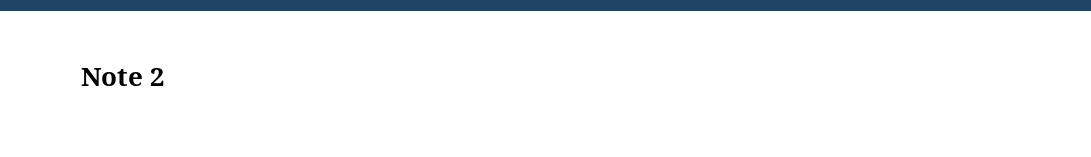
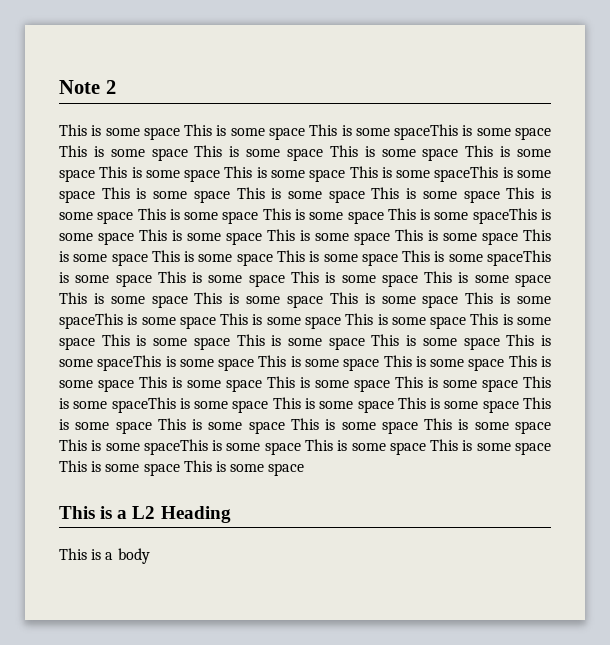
+ This is some space This is some space This is some spaceThis is some space This is some space This is some space This is some space This is some space This is some space This is some space This is some spaceThis is some space This is some space This is some space This is some space This is some space This is some space This is some space This is some spaceThis is some space This is some space This is some space This is some space This is some space This is some space This is some space This is some spaceThis is some space This is some space This is some space This is some space This is some space This is some space This is some space This is some spaceThis is some space This is some space This is some space This is some space This is some space This is some space This is some space This is some spaceThis is some space This is some space This is some space This is some space This is some space This is some space This is some space This is some spaceThis is some space This is some space This is some space This is some space This is some space This is some space This is some space This is some spaceThis is some space This is some space This is some space This is some space This is some space
+ This is a L2 Heading
+ This is a body

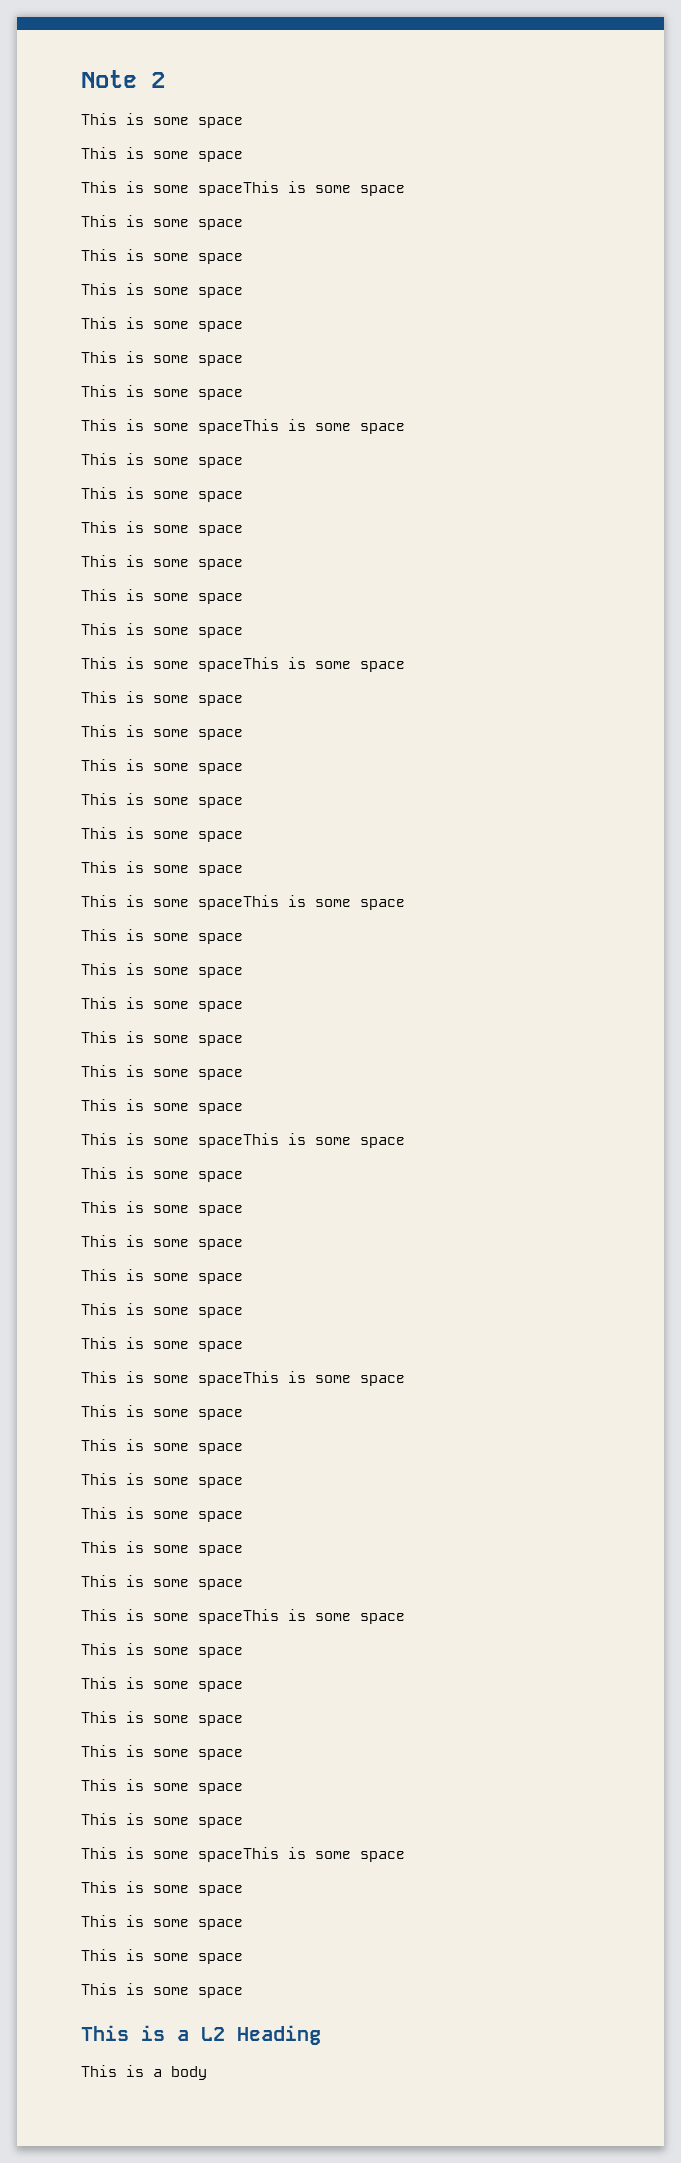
  Note 2
- This is some space This is some space This is some spaceThis is some space This is some space This is some space This is some space This is some space This is some space This is some space This is some spaceThis is some space This is some space This is some space This is some space This is some space This is some space This is some space This is some spaceThis is some space This is some space This is some space This is some space This is some space This is some space This is some space This is some spaceThis is some space This is some space This is some space This is some space This is some space This is some space This is some space This is some spaceThis is some space This is some space This is some space This is some space This is some space This is some space This is some space This is some spaceThis is some space This is some space This is some space This is some space This is some space This is some space This is some space This is some spaceThis is some space This is some space This is some space This is some space This is some space This is some space This is some space This is some spaceThis is some space This is some space This is some space This is some space This is some space
+ This is some space
+ This is some space
+ This is some spaceThis is some space
+ This is some space
+ This is some space
+ This is some space
+ This is some space
+ This is some space
+ This is some space
+ This is some spaceThis is some space
+ This is some space
+ This is some space
+ This is some space
+ This is some space
+ This is some space
+ This is some space
+ This is some spaceThis is some space
+ This is some space
+ This is some space
+ This is some space
+ This is some space
+ This is some space
+ This is some space
+ This is some spaceThis is some space
+ This is some space
+ This is some space
+ This is some space
+ This is some space
+ This is some space
+ This is some space
+ This is some spaceThis is some space
+ This is some space
+ This is some space
+ This is some space
+ This is some space
+ This is some space
+ This is some space
+ This is some spaceThis is some space
+ This is some space
+ This is some space
+ This is some space
+ This is some space
+ This is some space
+ This is some space
+ This is some spaceThis is some space
+ This is some space
+ This is some space
+ This is some space
+ This is some space
+ This is some space
+ This is some space
+ This is some spaceThis is some space
+ This is some space
+ This is some space
+ This is some space
+ This is some space

